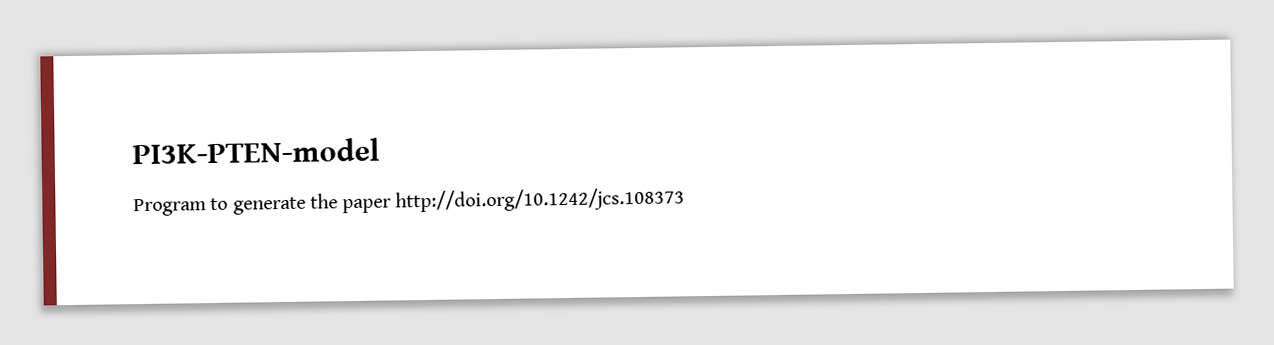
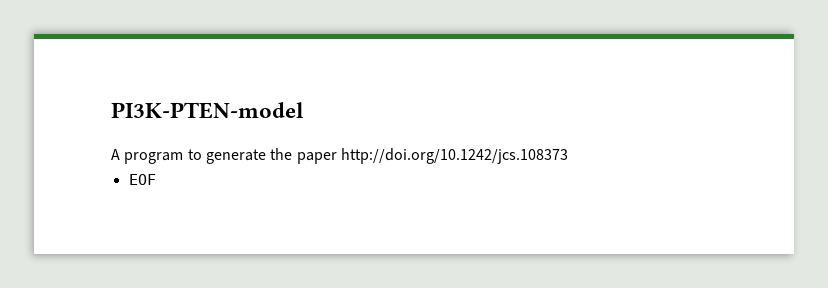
- Program to generate the paper http://doi.org/10.1242/jcs.108373
+ A program to generate the paper http://doi.org/10.1242/jcs.108373
+ EOF

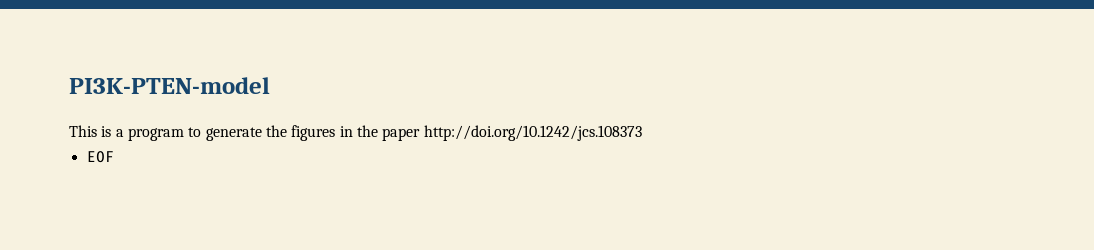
- A program to generate the paper http://doi.org/10.1242/jcs.108373
+ This is a program to generate the figures in the paper http://doi.org/10.1242/jcs.108373

